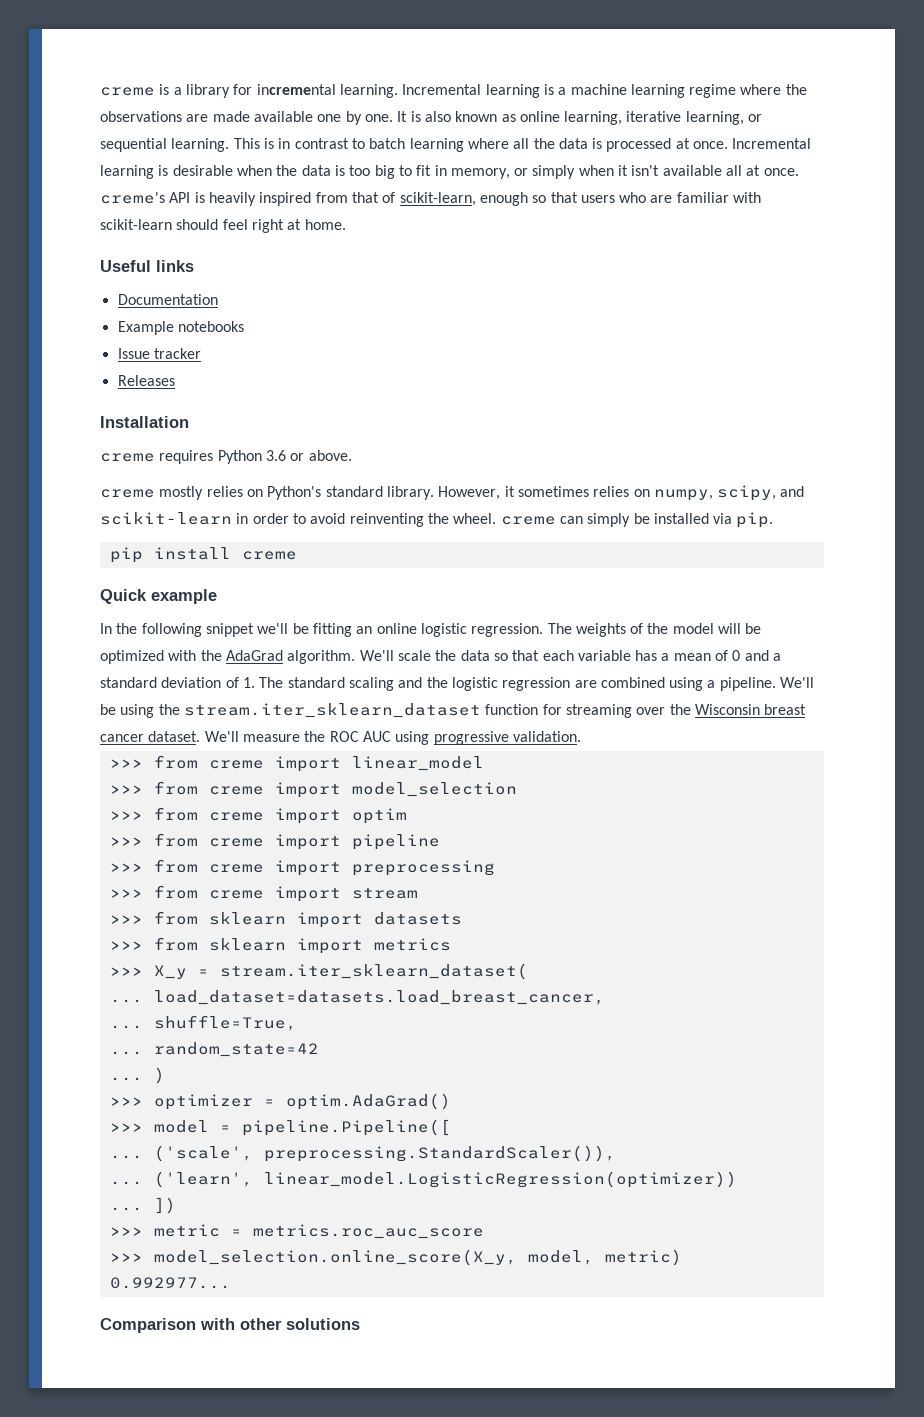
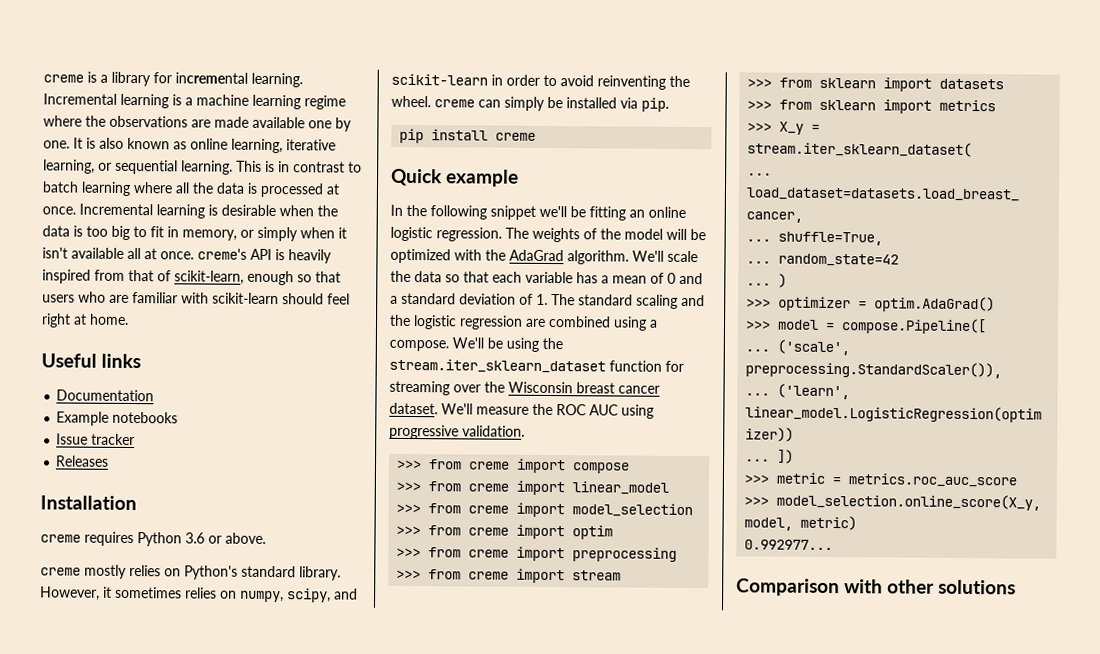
- We'll scale the data so that each variable has a mean of 0 and a standard deviation of 1. The standard scaling and the logistic regression are combined using a pipeline.
+ We'll scale the data so that each variable has a mean of 0 and a standard deviation of 1. The standard scaling and the logistic regression are combined using a compose.
+ >>> from creme import compose
- >>> from creme import pipeline
- >>> model = pipeline.Pipeline([
+ >>> model = compose.Pipeline([

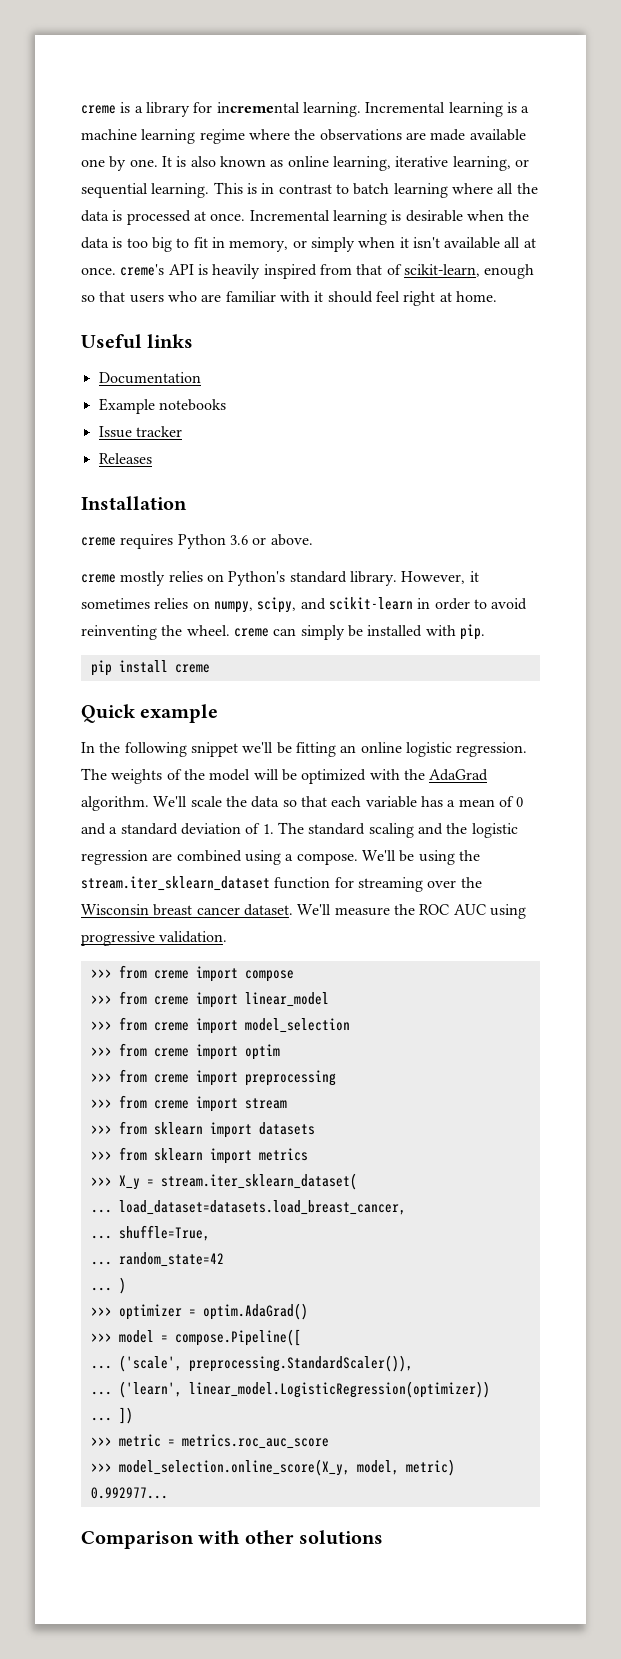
- Incremental learning is desirable when the data is too big to fit in memory, or simply when it isn't available all at once. creme's API is heavily inspired from that of scikit-learn, enough so that users who are familiar with scikit-learn should feel right at home.
+ Incremental learning is desirable when the data is too big to fit in memory, or simply when it isn't available all at once. creme's API is heavily inspired from that of scikit-learn, enough so that users who are familiar with it should feel right at home.
- However, it sometimes relies on numpy, scipy, and scikit-learn in order to avoid reinventing the wheel. creme can simply be installed via pip.
+ However, it sometimes relies on numpy, scipy, and scikit-learn in order to avoid reinventing the wheel. creme can simply be installed with pip.

